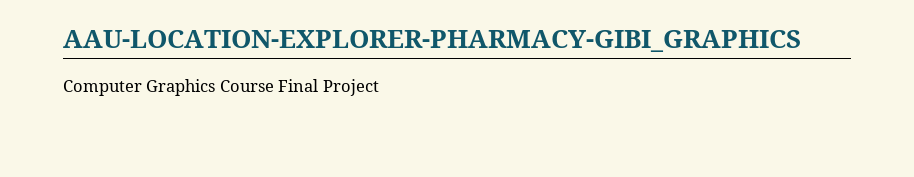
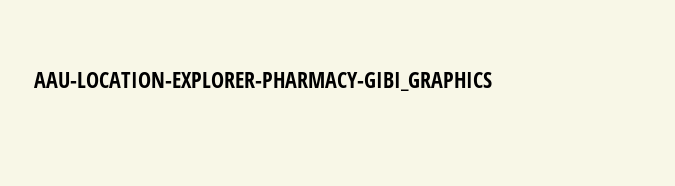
- Computer Graphics Course Final Project

